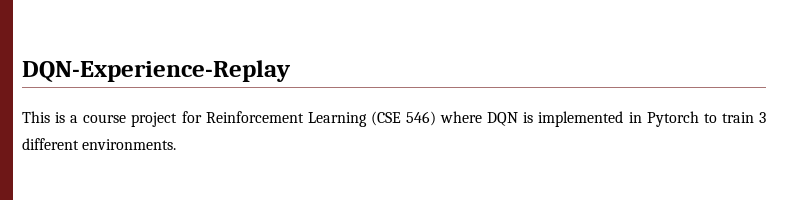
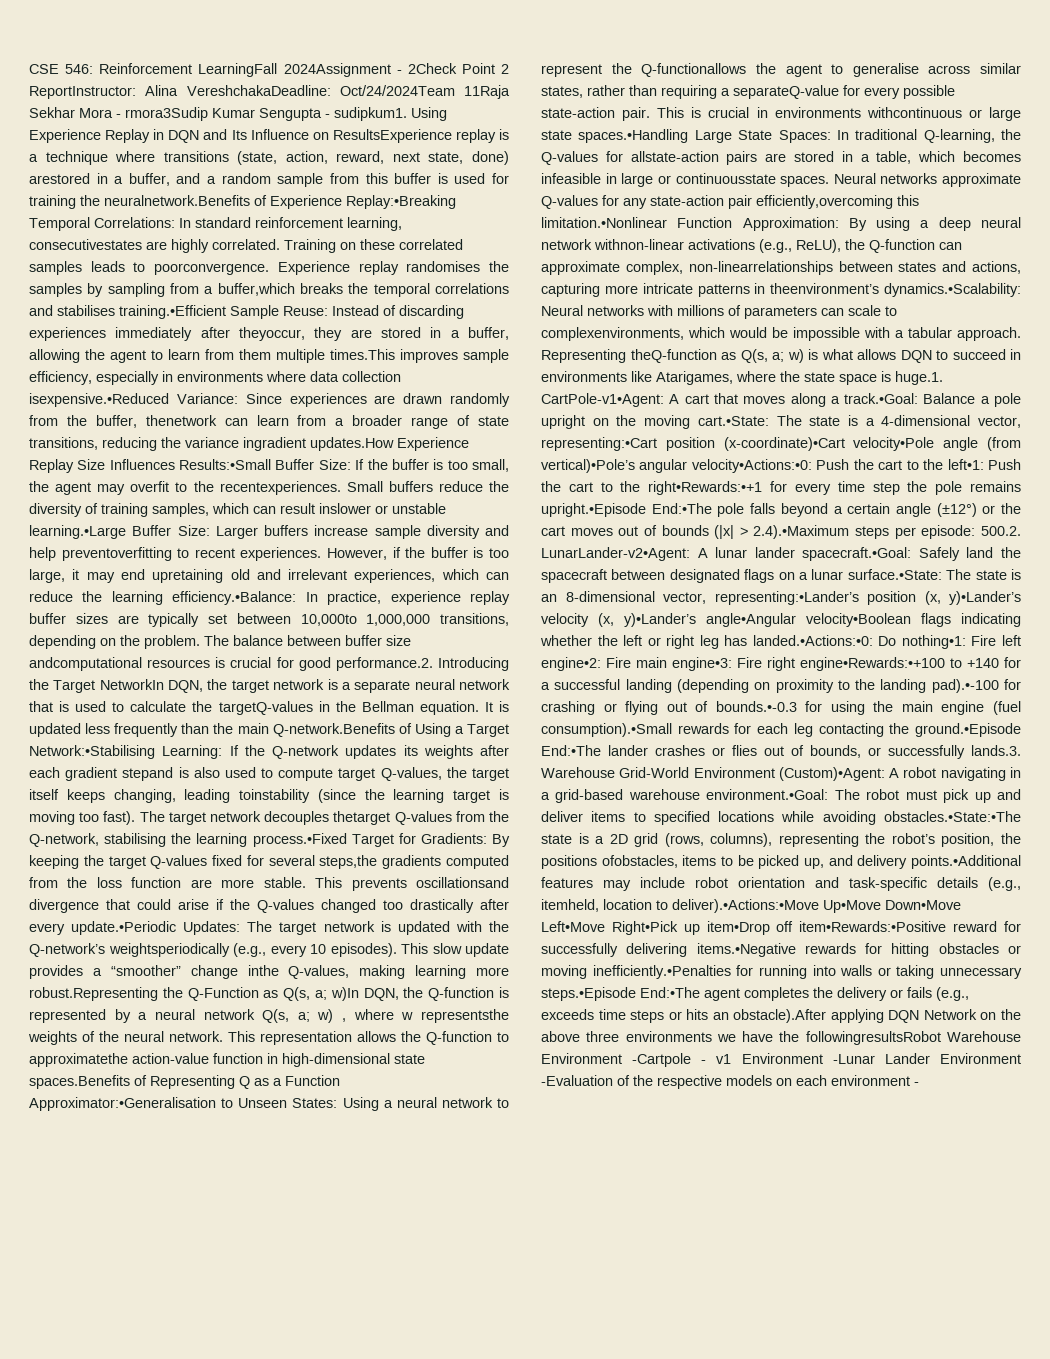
- DQN-Experience-Replay
- This is a course project for Reinforcement Learning (CSE 546) where DQN is implemented in Pytorch to train 3 different environments.
+ CSE 546: Reinforcement LearningFall 2024Assignment - 2Check Point 2 ReportInstructor: Alina VereshchakaDeadline: Oct/24/2024Team 11Raja Sekhar Mora - rmora3Sudip Kumar Sengupta - sudipkum1. Using Experience Replay in DQN and Its Influence on ResultsExperience replay is a technique where transitions (state, action, reward, next state, done) arestored in a buffer, and a random sample from this buffer is used for training the neuralnetwork.Benefits of Experience Replay:•Breaking Temporal Correlations: In standard reinforcement learning, consecutivestates are highly correlated. Training on these correlated samples leads to poorconvergence. Experience replay randomises the samples by sampling from a buffer,which breaks the temporal correlations and stabilises training.•Efficient Sample Reuse: Instead of discarding experiences immediately after theyoccur, they are stored in a buffer, allowing the agent to learn from them multiple times.This improves sample efficiency, especially in environments where data collection isexpensive.•Reduced Variance: Since experiences are drawn randomly from the buffer, thenetwork can learn from a broader range of state transitions, reducing the variance ingradient updates.How Experience Replay Size Influences Results:•Small Buffer Size: If the buffer is too small, the agent may overfit to the recentexperiences. Small buffers reduce the diversity of training samples, which can result inslower or unstable learning.•Large Buffer Size: Larger buffers increase sample diversity and help preventoverfitting to recent experiences. However, if the buffer is too large, it may end upretaining old and irrelevant experiences, which can reduce the learning efficiency.•Balance: In practice, experience replay buffer sizes are typically set between 10,000to 1,000,000 transitions, depending on the problem. The balance between buffer size andcomputational resources is crucial for good performance.2. Introducing the Target NetworkIn DQN, the target network is a separate neural network that is used to calculate the targetQ-values in the Bellman equation. It is updated less frequently than the main Q-network.Benefits of Using a Target Network:•Stabilising Learning: If the Q-network updates its weights after each gradient stepand is also used to compute target Q-values, the target itself keeps changing, leading toinstability (since the learning target is moving too fast). The target network decouples thetarget Q-values from the Q-network, stabilising the learning process.•Fixed Target for Gradients: By keeping the target Q-values fixed for several steps,the gradients computed from the loss function are more stable. This prevents oscillationsand divergence that could arise if the Q-values changed too drastically after every update.•Periodic Updates: The target network is updated with the Q-network’s weightsperiodically (e.g., every 10 episodes). This slow update provides a “smoother” change inthe Q-values, making learning more robust.Representing the Q-Function as Q(s, a; w)In DQN, the Q-function is represented by a neural network Q(s, a; w) , where w representsthe weights of the neural network. This representation allows the Q-function to approximatethe action-value function in high-dimensional state spaces.Benefits of Representing Q as a Function Approximator:•Generalisation to Unseen States: Using a neural network to represent the Q-functionallows the agent to generalise across similar states, rather than requiring a separateQ-value for every possible state-action pair. This is crucial in environments withcontinuous or large state spaces.•Handling Large State Spaces: In traditional Q-learning, the Q-values for allstate-action pairs are stored in a table, which becomes infeasible in large or continuousstate spaces. Neural networks approximate Q-values for any state-action pair efficiently,overcoming this limitation.•Nonlinear Function Approximation: By using a deep neural network withnon-linear activations (e.g., ReLU), the Q-function can approximate complex, non-linearrelationships between states and actions, capturing more intricate patterns in theenvironment’s dynamics.•Scalability: Neural networks with millions of parameters can scale to complexenvironments, which would be impossible with a tabular approach. Representing theQ-function as Q(s, a; w) is what allows DQN to succeed in environments like Atarigames, where the state space is huge.1. CartPole-v1•Agent: A cart that moves along a track.•Goal: Balance a pole upright on the moving cart.•State: The state is a 4-dimensional vector, representing:•Cart position (x-coordinate)•Cart velocity•Pole angle (from vertical)•Pole’s angular velocity•Actions:•0: Push the cart to the left•1: Push the cart to the right•Rewards:•+1 for every time step the pole remains upright.•Episode End:•The pole falls beyond a certain angle (±12°) or the cart moves out of bounds (|x| > 2.4).•Maximum steps per episode: 500.2. LunarLander-v2•Agent: A lunar lander spacecraft.•Goal: Safely land the spacecraft between designated flags on a lunar surface.•State: The state is an 8-dimensional vector, representing:•Lander’s position (x, y)•Lander’s velocity (x, y)•Lander’s angle•Angular velocity•Boolean flags indicating whether the left or right leg has landed.•Actions:•0: Do nothing•1: Fire left engine•2: Fire main engine•3: Fire right engine•Rewards:•+100 to +140 for a successful landing (depending on proximity to the landing pad).•-100 for crashing or flying out of bounds.•-0.3 for using the main engine (fuel consumption).•Small rewards for each leg contacting the ground.•Episode End:•The lander crashes or flies out of bounds, or successfully lands.3. Warehouse Grid-World Environment (Custom)•Agent: A robot navigating in a grid-based warehouse environment.•Goal: The robot must pick up and deliver items to specified locations while avoiding obstacles.•State:•The state is a 2D grid (rows, columns), representing the robot’s position, the positions ofobstacles, items to be picked up, and delivery points.•Additional features may include robot orientation and task-specific details (e.g., itemheld, location to deliver).•Actions:•Move Up•Move Down•Move Left•Move Right•Pick up item•Drop off item•Rewards:•Positive reward for successfully delivering items.•Negative rewards for hitting obstacles or moving inefficiently.•Penalties for running into walls or taking unnecessary steps.•Episode End:•The agent completes the delivery or fails (e.g., exceeds time steps or hits an obstacle).After applying DQN Network on the above three environments we have the followingresultsRobot Warehouse Environment -Cartpole - v1 Environment -Lunar Lander Environment -Evaluation of the respective models on each environment -

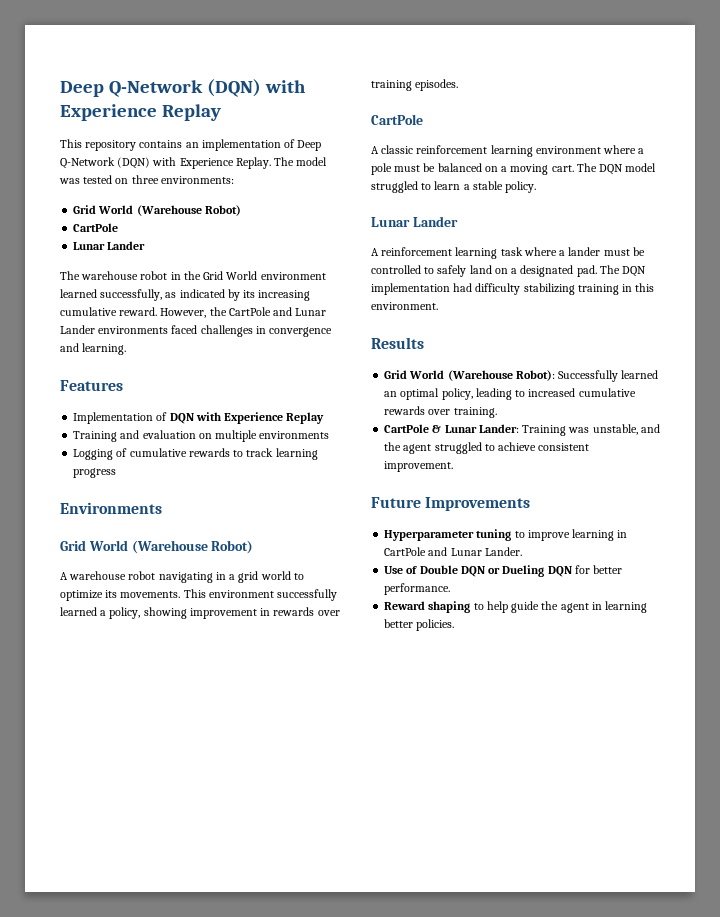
- CSE 546: Reinforcement LearningFall 2024Assignment - 2Check Point 2 ReportInstructor: Alina VereshchakaDeadline: Oct/24/2024Team 11Raja Sekhar Mora - rmora3Sudip Kumar Sengupta - sudipkum1. Using Experience Replay in DQN and Its Influence on ResultsExperience replay is a technique where transitions (state, action, reward, next state, done) arestored in a buffer, and a random sample from this buffer is used for training the neuralnetwork.Benefits of Experience Replay:•Breaking Temporal Correlations: In standard reinforcement learning, consecutivestates are highly correlated. Training on these correlated samples leads to poorconvergence. Experience replay randomises the samples by sampling from a buffer,which breaks the temporal correlations and stabilises training.•Efficient Sample Reuse: Instead of discarding experiences immediately after theyoccur, they are stored in a buffer, allowing the agent to learn from them multiple times.This improves sample efficiency, especially in environments where data collection isexpensive.•Reduced Variance: Since experiences are drawn randomly from the buffer, thenetwork can learn from a broader range of state transitions, reducing the variance ingradient updates.How Experience Replay Size Influences Results:•Small Buffer Size: If the buffer is too small, the agent may overfit to the recentexperiences. Small buffers reduce the diversity of training samples, which can result inslower or unstable learning.•Large Buffer Size: Larger buffers increase sample diversity and help preventoverfitting to recent experiences. However, if the buffer is too large, it may end upretaining old and irrelevant experiences, which can reduce the learning efficiency.•Balance: In practice, experience replay buffer sizes are typically set between 10,000to 1,000,000 transitions, depending on the problem. The balance between buffer size andcomputational resources is crucial for good performance.2. Introducing the Target NetworkIn DQN, the target network is a separate neural network that is used to calculate the targetQ-values in the Bellman equation. It is updated less frequently than the main Q-network.Benefits of Using a Target Network:•Stabilising Learning: If the Q-network updates its weights after each gradient stepand is also used to compute target Q-values, the target itself keeps changing, leading toinstability (since the learning target is moving too fast). The target network decouples thetarget Q-values from the Q-network, stabilising the learning process.•Fixed Target for Gradients: By keeping the target Q-values fixed for several steps,the gradients computed from the loss function are more stable. This prevents oscillationsand divergence that could arise if the Q-values changed too drastically after every update.•Periodic Updates: The target network is updated with the Q-network’s weightsperiodically (e.g., every 10 episodes). This slow update provides a “smoother” change inthe Q-values, making learning more robust.Representing the Q-Function as Q(s, a; w)In DQN, the Q-function is represented by a neural network Q(s, a; w) , where w representsthe weights of the neural network. This representation allows the Q-function to approximatethe action-value function in high-dimensional state spaces.Benefits of Representing Q as a Function Approximator:•Generalisation to Unseen States: Using a neural network to represent the Q-functionallows the agent to generalise across similar states, rather than requiring a separateQ-value for every possible state-action pair. This is crucial in environments withcontinuous or large state spaces.•Handling Large State Spaces: In traditional Q-learning, the Q-values for allstate-action pairs are stored in a table, which becomes infeasible in large or continuousstate spaces. Neural networks approximate Q-values for any state-action pair efficiently,overcoming this limitation.•Nonlinear Function Approximation: By using a deep neural network withnon-linear activations (e.g., ReLU), the Q-function can approximate complex, non-linearrelationships between states and actions, capturing more intricate patterns in theenvironment’s dynamics.•Scalability: Neural networks with millions of parameters can scale to complexenvironments, which would be impossible with a tabular approach. Representing theQ-function as Q(s, a; w) is what allows DQN to succeed in environments like Atarigames, where the state space is huge.1. CartPole-v1•Agent: A cart that moves along a track.•Goal: Balance a pole upright on the moving cart.•State: The state is a 4-dimensional vector, representing:•Cart position (x-coordinate)•Cart velocity•Pole angle (from vertical)•Pole’s angular velocity•Actions:•0: Push the cart to the left•1: Push the cart to the right•Rewards:•+1 for every time step the pole remains upright.•Episode End:•The pole falls beyond a certain angle (±12°) or the cart moves out of bounds (|x| > 2.4).•Maximum steps per episode: 500.2. LunarLander-v2•Agent: A lunar lander spacecraft.•Goal: Safely land the spacecraft between designated flags on a lunar surface.•State: The state is an 8-dimensional vector, representing:•Lander’s position (x, y)•Lander’s velocity (x, y)•Lander’s angle•Angular velocity•Boolean flags indicating whether the left or right leg has landed.•Actions:•0: Do nothing•1: Fire left engine•2: Fire main engine•3: Fire right engine•Rewards:•+100 to +140 for a successful landing (depending on proximity to the landing pad).•-100 for crashing or flying out of bounds.•-0.3 for using the main engine (fuel consumption).•Small rewards for each leg contacting the ground.•Episode End:•The lander crashes or flies out of bounds, or successfully lands.3. Warehouse Grid-World Environment (Custom)•Agent: A robot navigating in a grid-based warehouse environment.•Goal: The robot must pick up and deliver items to specified locations while avoiding obstacles.•State:•The state is a 2D grid (rows, columns), representing the robot’s position, the positions ofobstacles, items to be picked up, and delivery points.•Additional features may include robot orientation and task-specific details (e.g., itemheld, location to deliver).•Actions:•Move Up•Move Down•Move Left•Move Right•Pick up item•Drop off item•Rewards:•Positive reward for successfully delivering items.•Negative rewards for hitting obstacles or moving inefficiently.•Penalties for running into walls or taking unnecessary steps.•Episode End:•The agent completes the delivery or fails (e.g., exceeds time steps or hits an obstacle).After applying DQN Network on the above three environments we have the followingresultsRobot Warehouse Environment -Cartpole - v1 Environment -Lunar Lander Environment -Evaluation of the respective models on each environment -
+ Deep Q-Network (DQN) with Experience Replay
+ This repository contains an implementation of Deep Q-Network (DQN) with Experience Replay. The model was tested on three environments:
+ Grid World (Warehouse Robot)
+ CartPole
+ Lunar Lander
+ The warehouse robot in the Grid World environment learned successfully, as indicated by its increasing cumulative reward. However, the CartPole and Lunar Lander environments faced challenges in convergence and learning.
+ Features
+ Implementation of DQN with Experience Replay
+ Training and evaluation on multiple environments
+ Logging of cumulative rewards to track learning progress
+ Environments
+ Grid World (Warehouse Robot)
+ A warehouse robot navigating in a grid world to optimize its movements. This environment successfully learned a policy, showing improvement in rewards over training episodes.
+ CartPole
+ A classic reinforcement learning environment where a pole must be balanced on a moving cart. The DQN model struggled to learn a stable policy.
+ Lunar Lander
+ A reinforcement learning task where a lander must be controlled to safely land on a designated pad. The DQN implementation had difficulty stabilizing training in this environment.
+ Results
+ Grid World (Warehouse Robot): Successfully learned an optimal policy, leading to increased cumulative rewards over training.
+ CartPole & Lunar Lander: Training was unstable, and the agent struggled to achieve consistent improvement.
+ Future Improvements
+ Hyperparameter tuning to improve learning in CartPole and Lunar Lander.
+ Use of Double DQN or Dueling DQN for better performance.
+ Reward shaping to help guide the agent in learning better policies.

